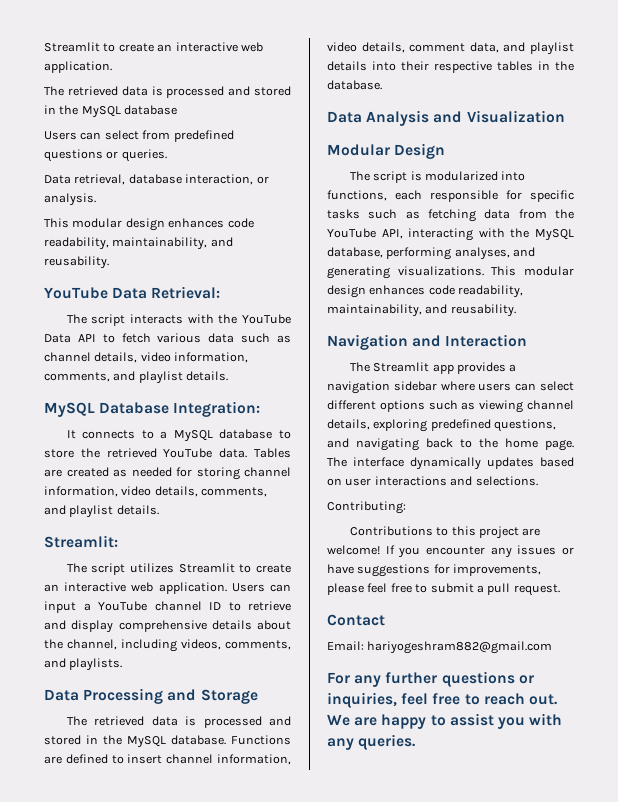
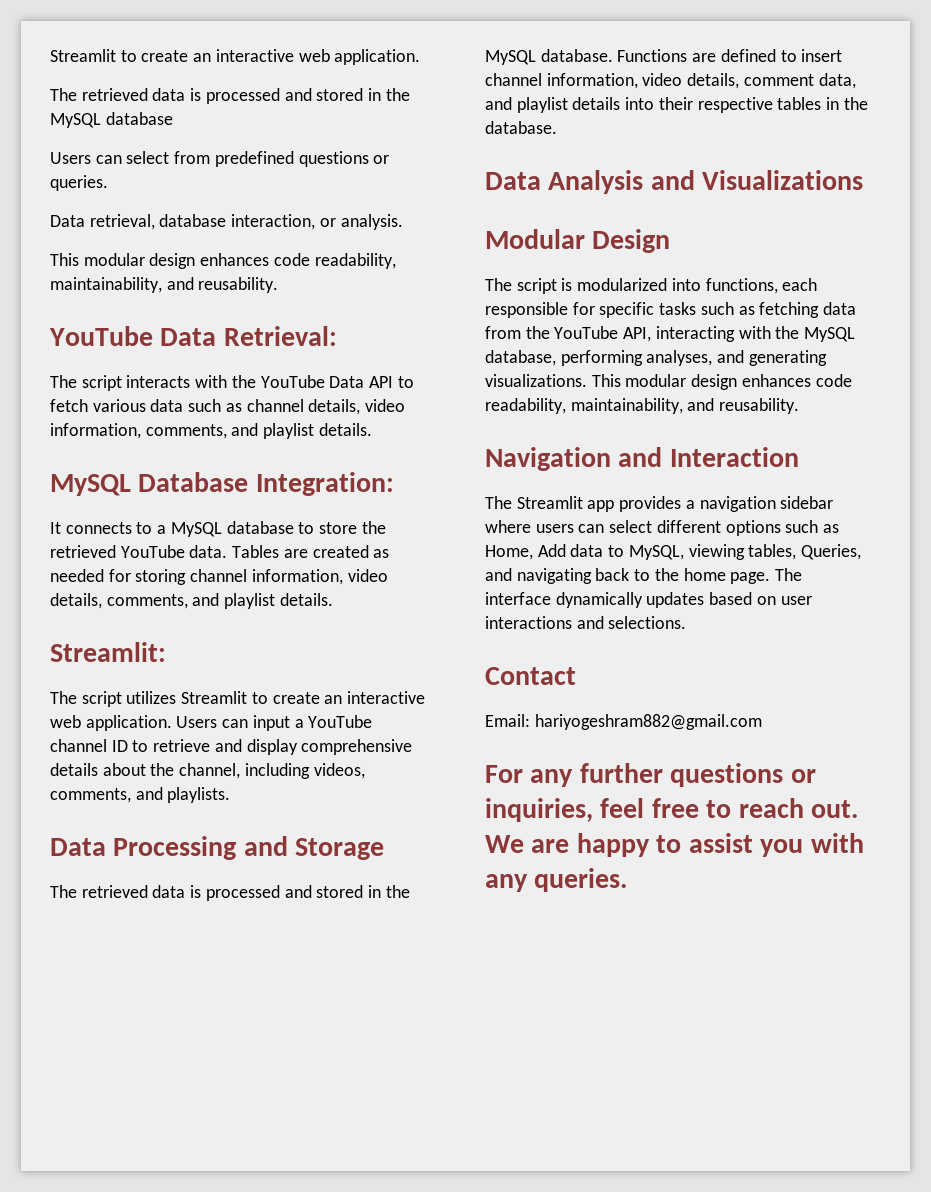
- Data Analysis and Visualization
+ Data Analysis and Visualizations
- The Streamlit app provides a navigation sidebar where users can select different options such as viewing channel details, exploring predefined questions, and navigating back to the home page.
+ The Streamlit app provides a navigation sidebar where users can select different options such as Home, Add data to MySQL, viewing tables, Queries, and navigating back to the home page.
- Contributing:
- Contributions to this project are welcome! If you encounter any issues or have suggestions for improvements, please feel free to submit a pull request.

